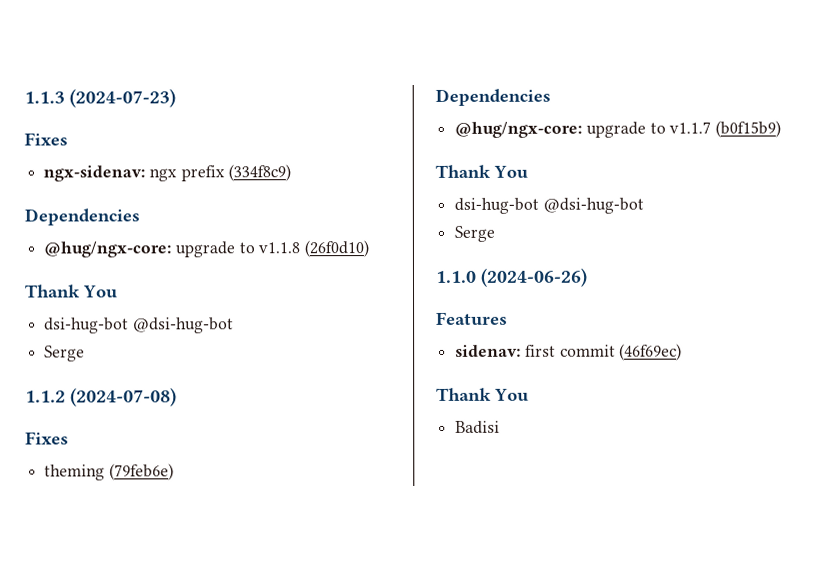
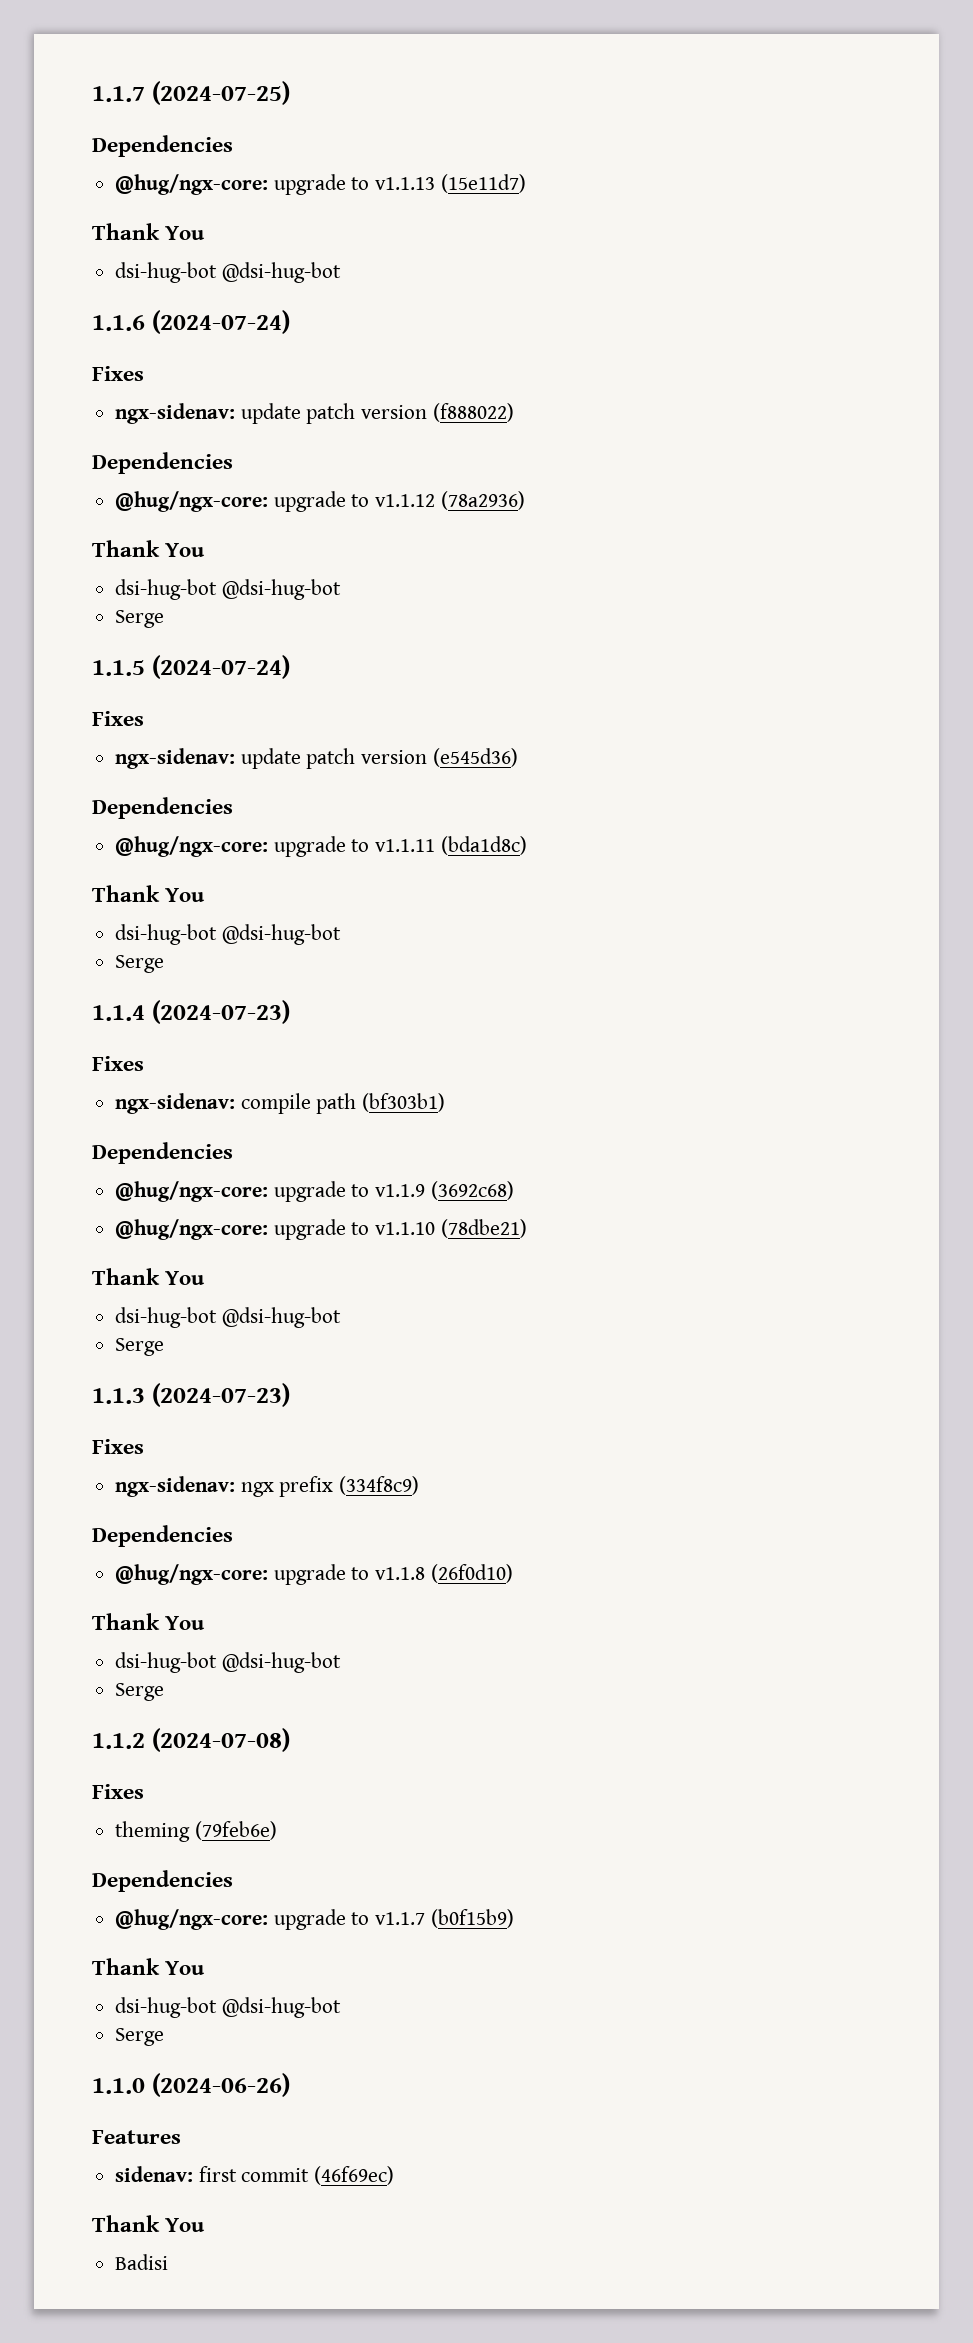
+ 1.1.7 (2024-07-25)
+ Dependencies
+ @hug/ngx-core: upgrade to v1.1.13 (15e11d7)
+ Thank You
+ dsi-hug-bot @dsi-hug-bot
+ 1.1.6 (2024-07-24)
+ Fixes
+ ngx-sidenav: update patch version (f888022)
+ Dependencies
+ @hug/ngx-core: upgrade to v1.1.12 (78a2936)
+ Thank You
+ dsi-hug-bot @dsi-hug-bot
+ Serge
+ 1.1.5 (2024-07-24)
+ Fixes
+ ngx-sidenav: update patch version (e545d36)
+ Dependencies
+ @hug/ngx-core: upgrade to v1.1.11 (bda1d8c)
+ Thank You
+ dsi-hug-bot @dsi-hug-bot
+ Serge
+ 1.1.4 (2024-07-23)
+ Fixes
+ ngx-sidenav: compile path (bf303b1)
+ Dependencies
+ @hug/ngx-core: upgrade to v1.1.9 (3692c68)
+ @hug/ngx-core: upgrade to v1.1.10 (78dbe21)
+ Thank You
+ dsi-hug-bot @dsi-hug-bot
+ Serge

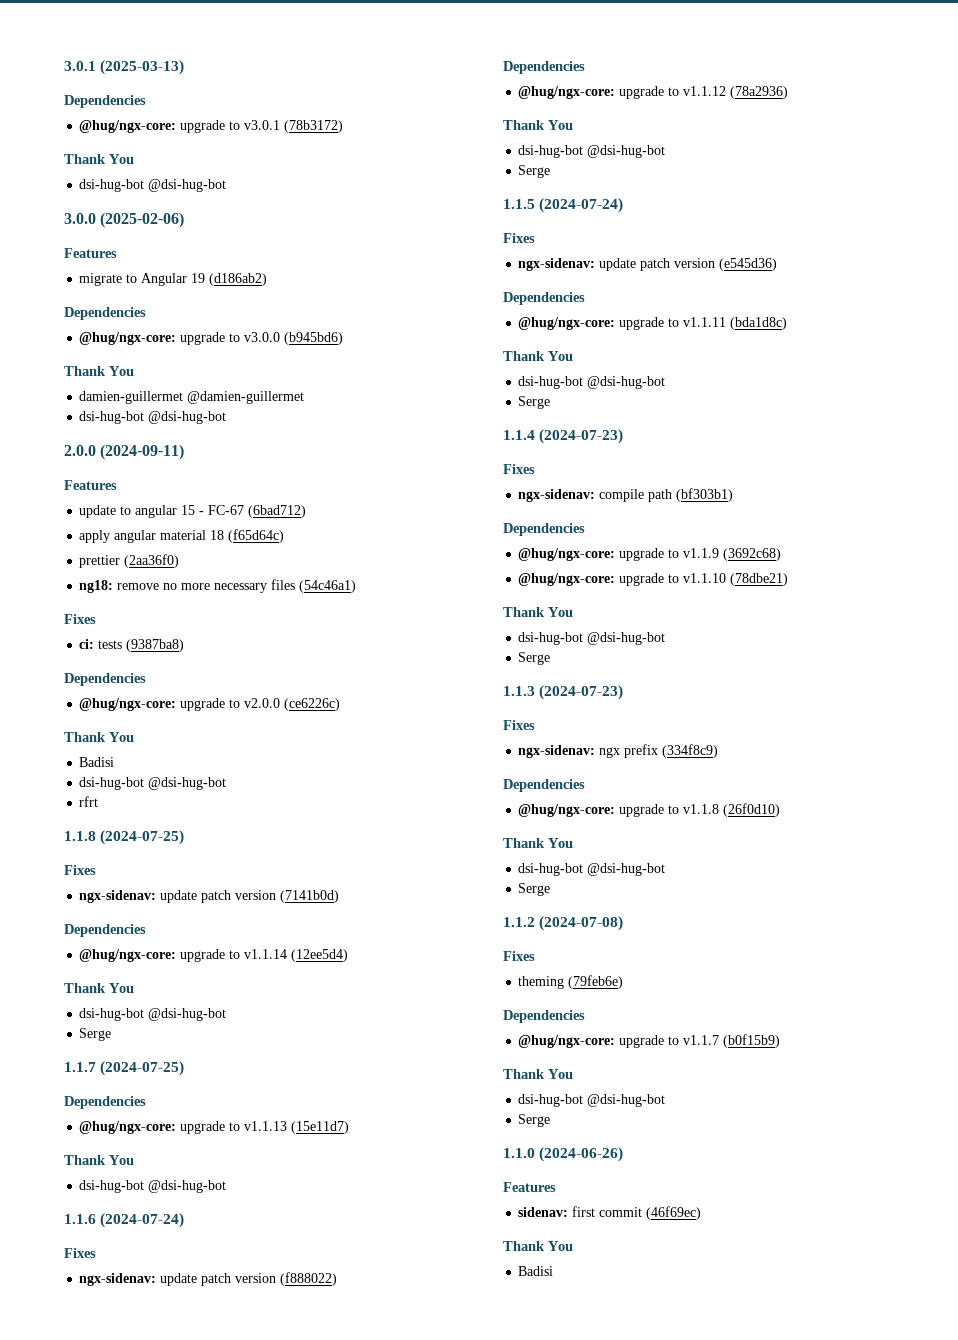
+ 3.0.1 (2025-03-13)
+ Dependencies
+ @hug/ngx-core: upgrade to v3.0.1 (78b3172)
+ Thank You
+ dsi-hug-bot @dsi-hug-bot
+ 3.0.0 (2025-02-06)
+ Features
+ migrate to Angular 19 (d186ab2)
+ Dependencies
+ @hug/ngx-core: upgrade to v3.0.0 (b945bd6)
+ Thank You
+ damien-guillermet @damien-guillermet
+ dsi-hug-bot @dsi-hug-bot
+ 2.0.0 (2024-09-11)
+ Features
+ update to angular 15 - FC-67 (6bad712)
+ apply angular material 18 (f65d64c)
+ prettier (2aa36f0)
+ ng18: remove no more necessary files (54c46a1)
+ Fixes
+ ci: tests (9387ba8)
+ Dependencies
+ @hug/ngx-core: upgrade to v2.0.0 (ce6226c)
+ Thank You
+ Badisi
+ dsi-hug-bot @dsi-hug-bot
+ rfrt
+ 1.1.8 (2024-07-25)
+ Fixes
+ ngx-sidenav: update patch version (7141b0d)
+ Dependencies
+ @hug/ngx-core: upgrade to v1.1.14 (12ee5d4)
+ Thank You
+ dsi-hug-bot @dsi-hug-bot
+ Serge

